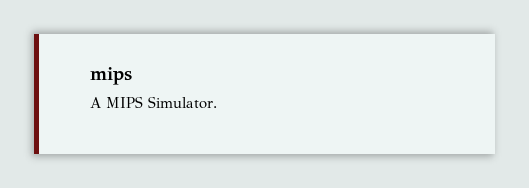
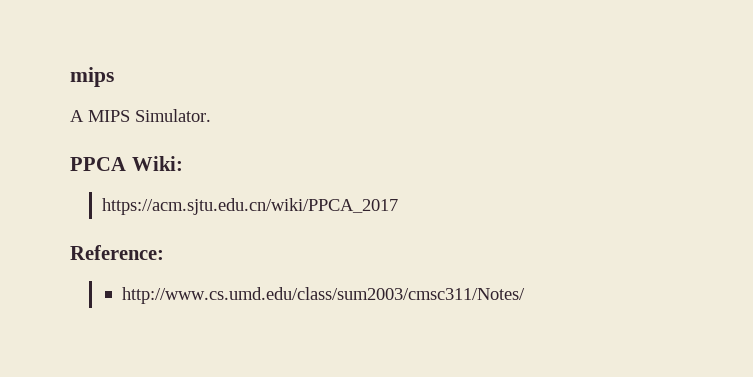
+ PPCA Wiki:
+ https://acm.sjtu.edu.cn/wiki/PPCA_2017
+ Reference:
+ http://www.cs.umd.edu/class/sum2003/cmsc311/Notes/

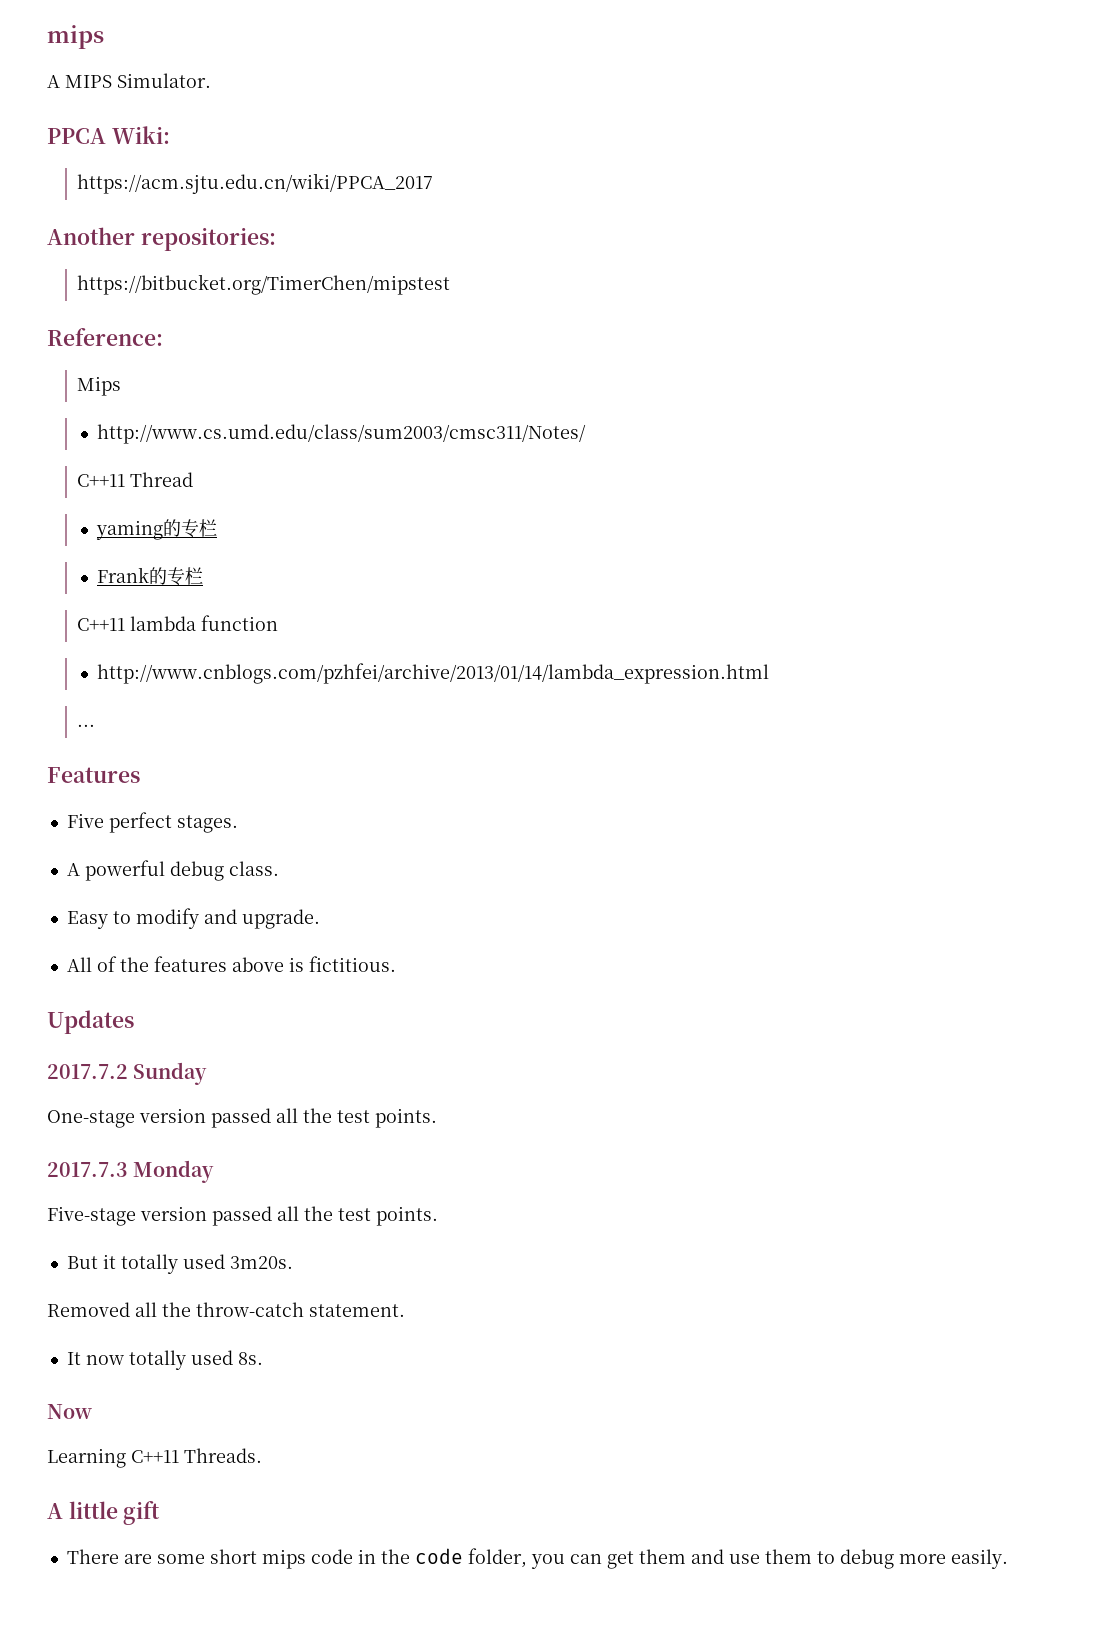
+ Another repositories:
+ https://bitbucket.org/TimerChen/mipstest
+ Mips
+ C++11 Thread
+ yaming的专栏
+ Frank的专栏
+ C++11 lambda function
+ http://www.cnblogs.com/pzhfei/archive/2013/01/14/lambda_expression.html
+ ...
+ Features
+ Five perfect stages.
+ A powerful debug class.
+ Easy to modify and upgrade.
+ All of the features above is fictitious.
+ Updates
+ 2017.7.2 Sunday
+ One-stage version passed all the test points.
+ 2017.7.3 Monday
+ Five-stage version passed all the test points.
+ But it totally used 3m20s.
+ Removed all the throw-catch statement.
+ It now totally used 8s.
+ Now
+ Learning C++11 Threads.
+ A little gift
+ There are some short mips code in the code folder, you can get them and use them to debug more easily.

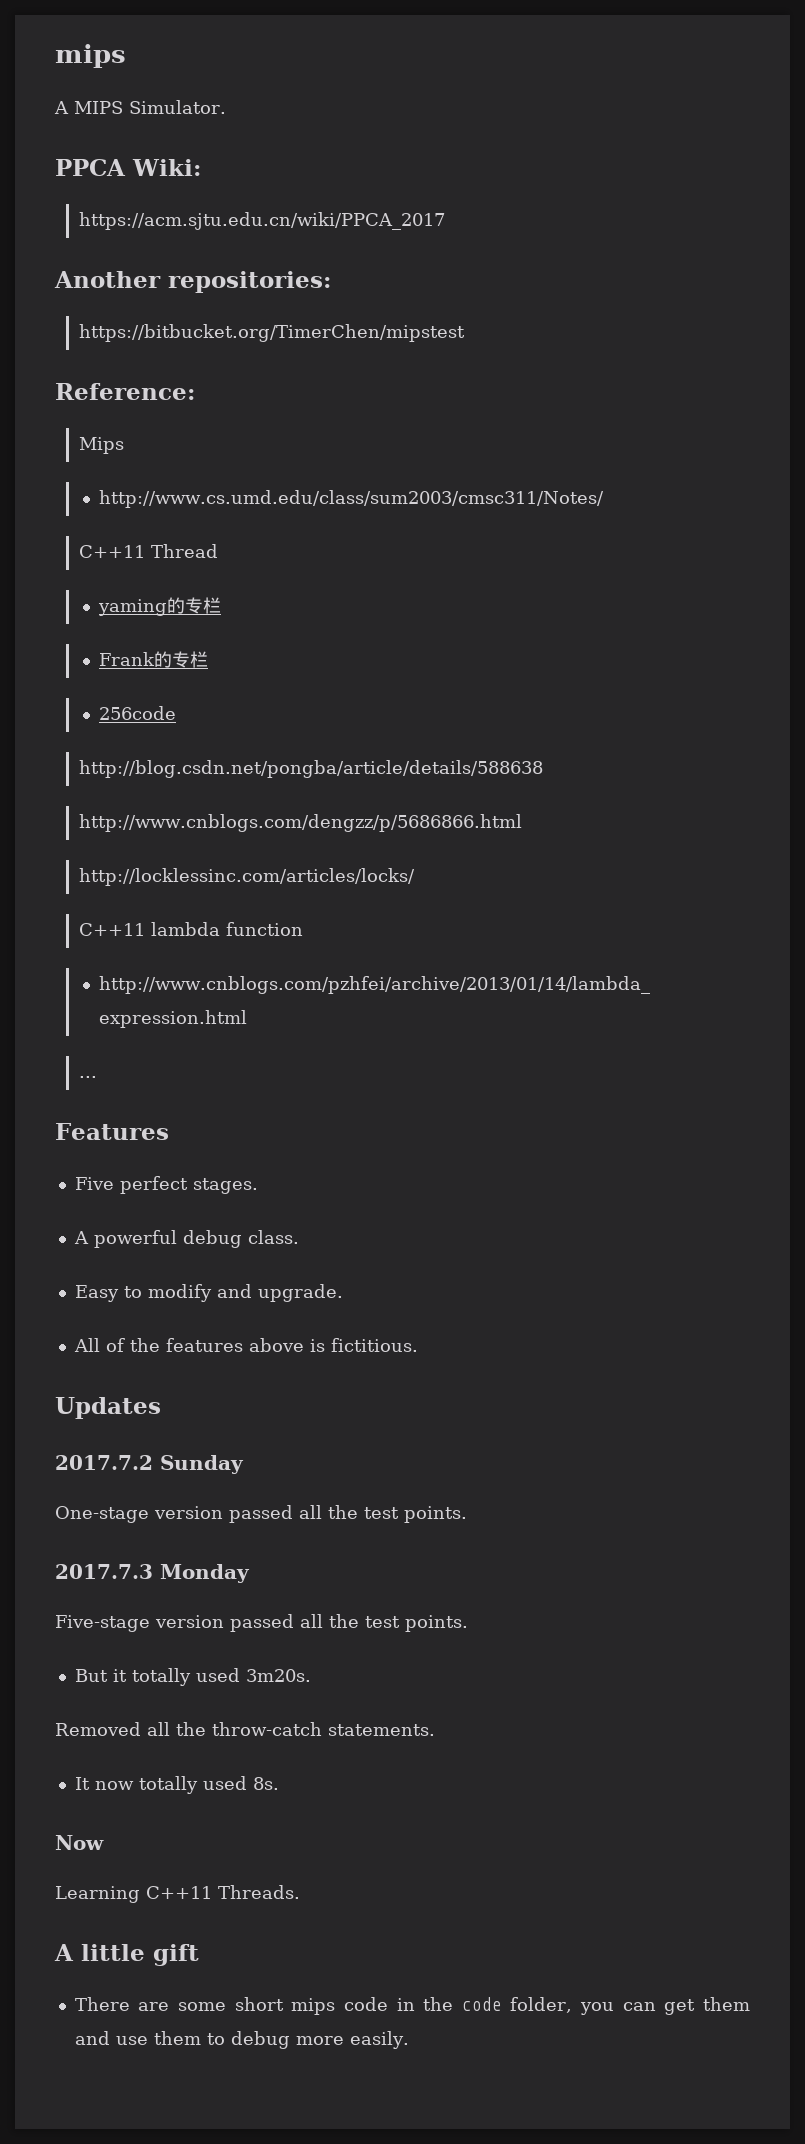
+ 256code
+ http://blog.csdn.net/pongba/article/details/588638
+ http://www.cnblogs.com/dengzz/p/5686866.html
+ http://locklessinc.com/articles/locks/
- Removed all the throw-catch statement.
+ Removed all the throw-catch statements.

